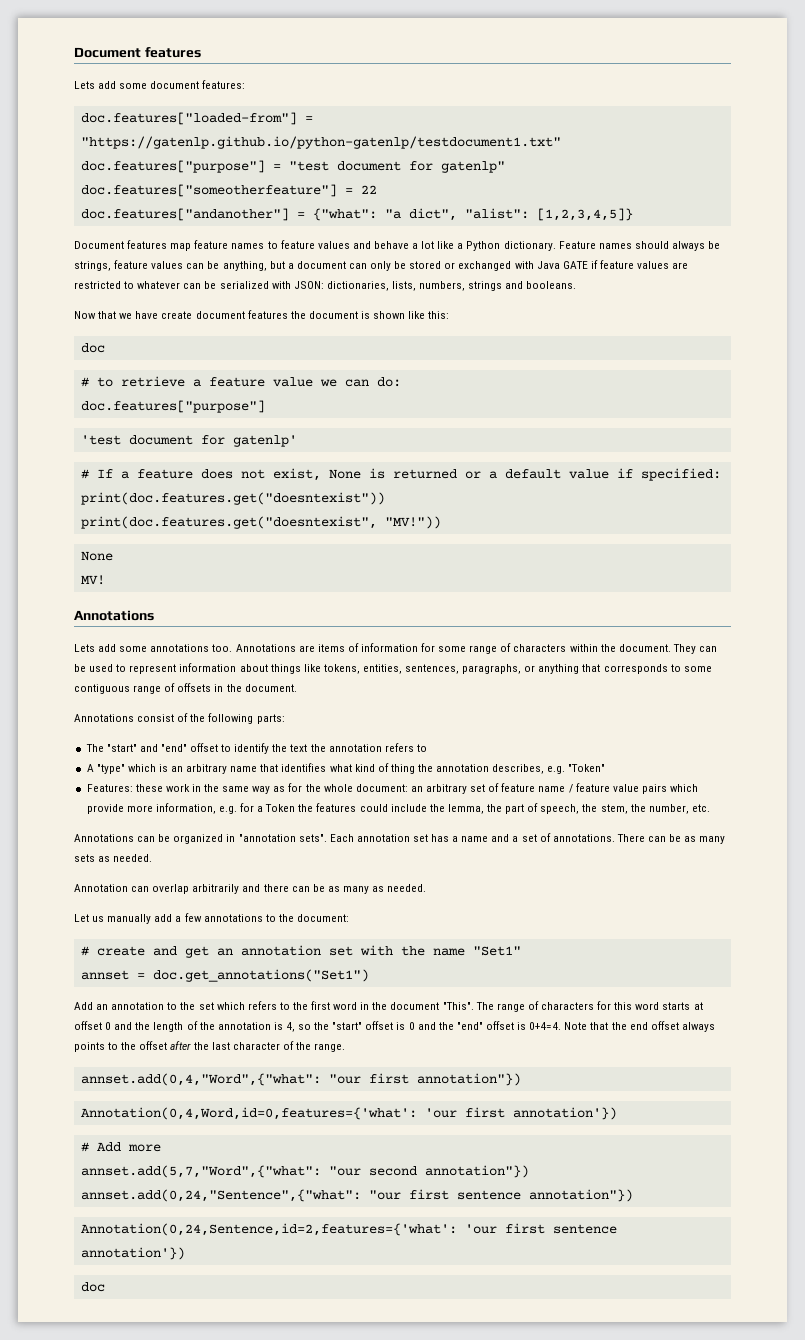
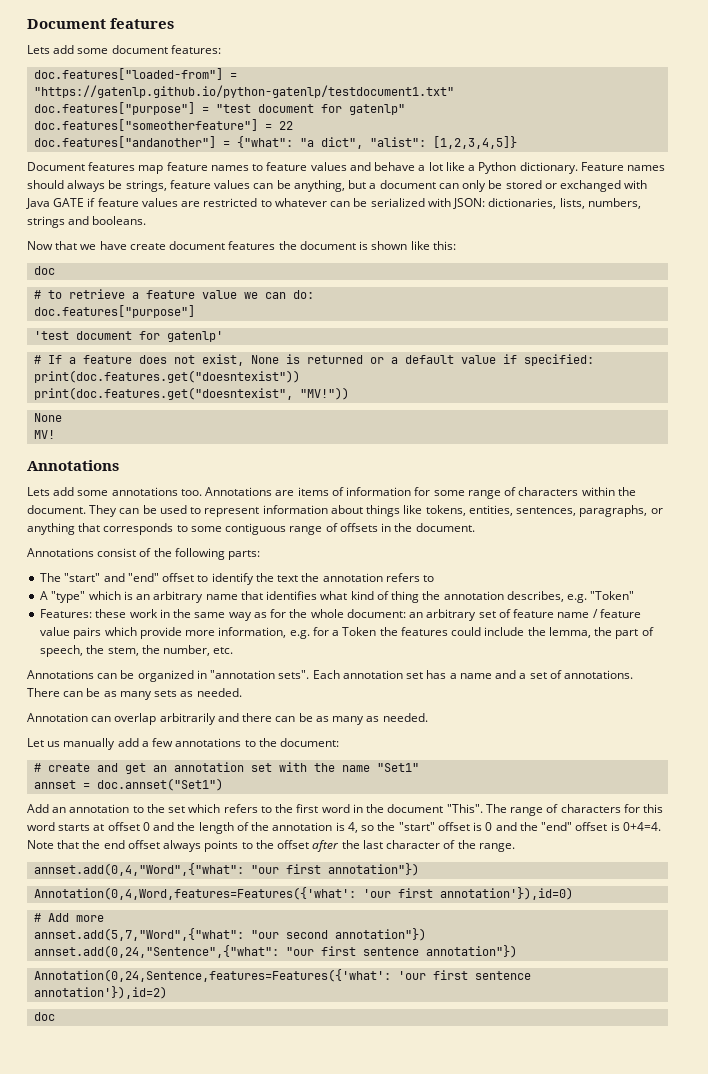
- annset = doc.get_annotations("Set1")
+ annset = doc.annset("Set1")
- Annotation(0,4,Word,id=0,features={'what': 'our first annotation'})
+ Annotation(0,4,Word,features=Features({'what': 'our first annotation'}),id=0)
- Annotation(0,24,Sentence,id=2,features={'what': 'our first sentence annotation'})
+ Annotation(0,24,Sentence,features=Features({'what': 'our first sentence annotation'}),id=2)

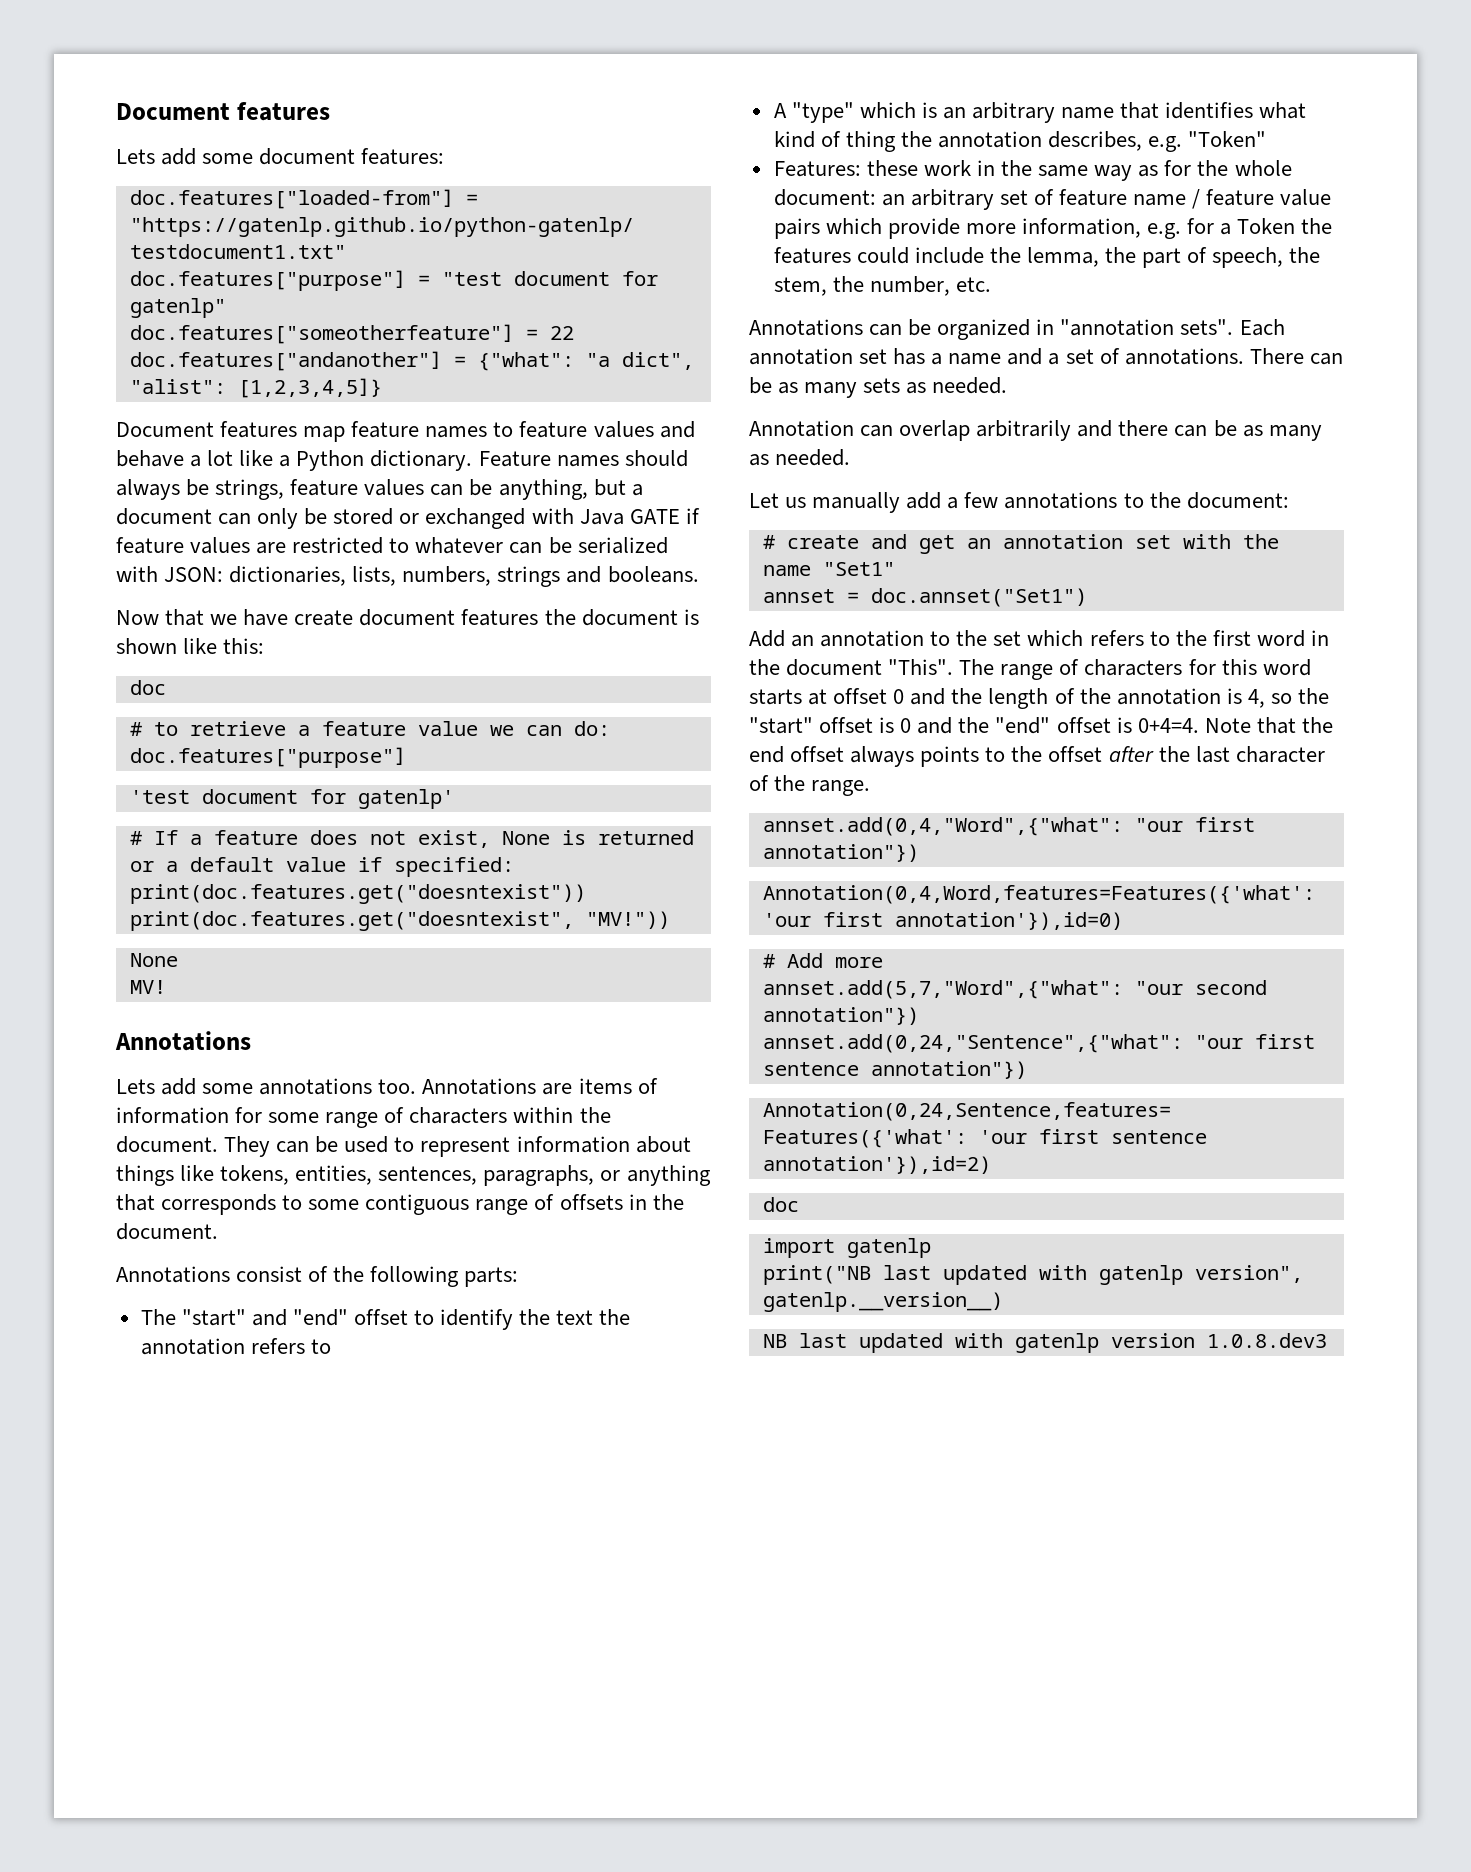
+ import gatenlp
+ print("NB last updated with gatenlp version", gatenlp.__version__)
+ NB last updated with gatenlp version 1.0.8.dev3

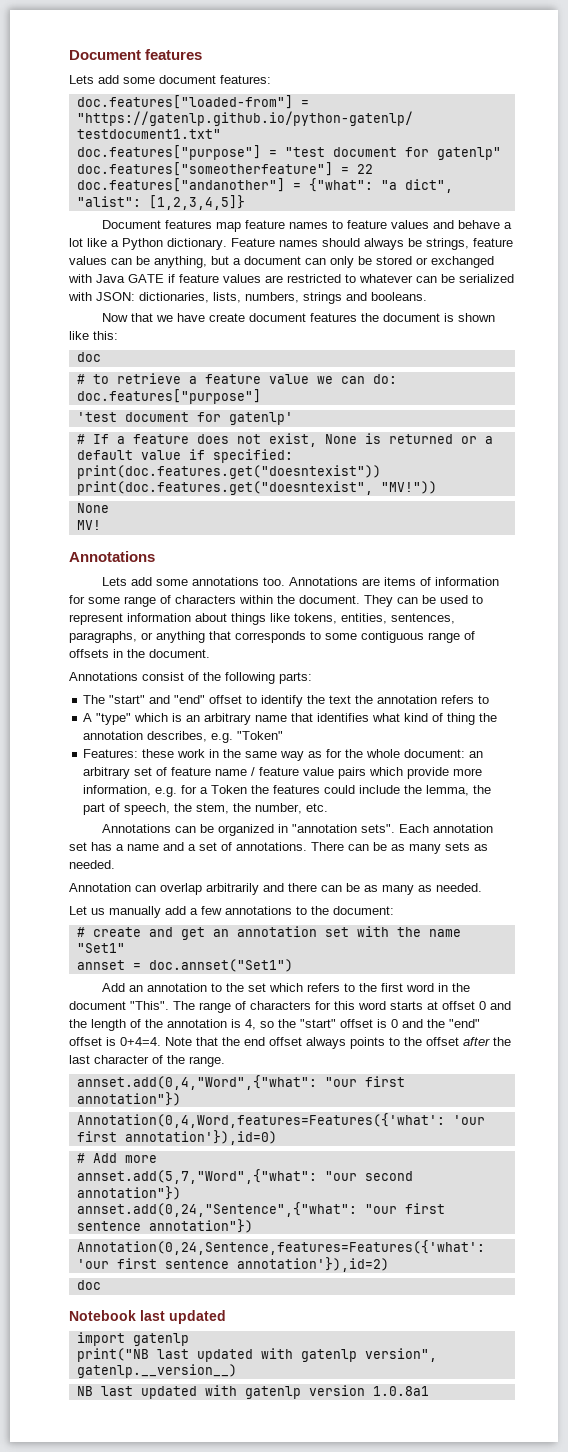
+ Notebook last updated
- NB last updated with gatenlp version 1.0.8.dev3
+ NB last updated with gatenlp version 1.0.8a1

